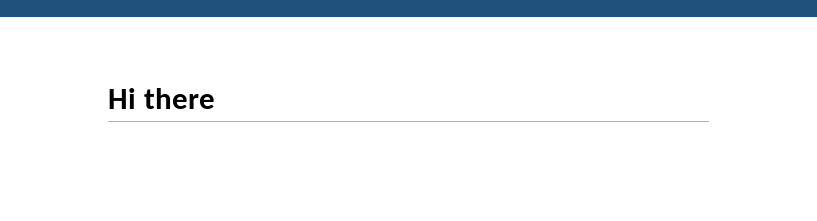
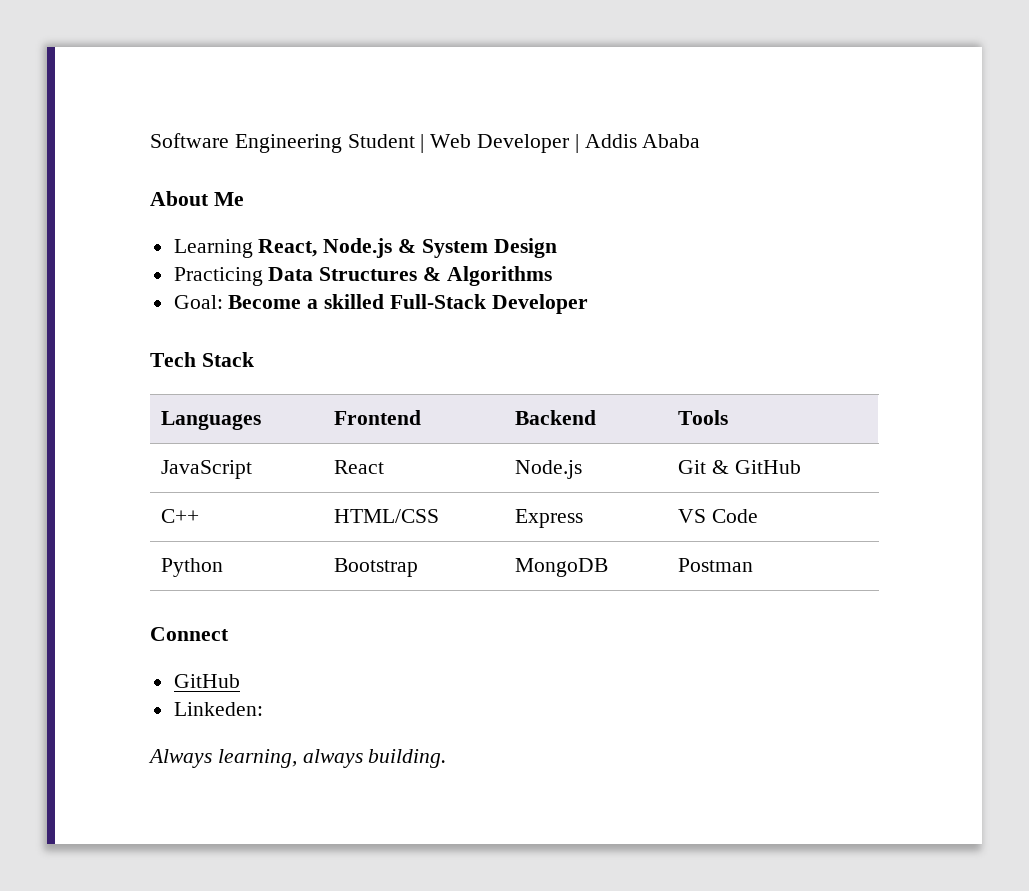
- Hi there
+ Software Engineering Student | Web Developer | Addis Ababa
+ About Me
+ Learning React, Node.js & System Design
+ Practicing Data Structures & Algorithms
+ Goal: Become a skilled Full-Stack Developer
+ Tech Stack
+ Languages | Frontend | Backend | Tools
+ JavaScript | React | Node.js | Git & GitHub
+ C++ | HTML/CSS | Express | VS Code
+ Python | Bootstrap | MongoDB | Postman
+ Connect
+ GitHub
+ Linkeden:
+ Always learning, always building.

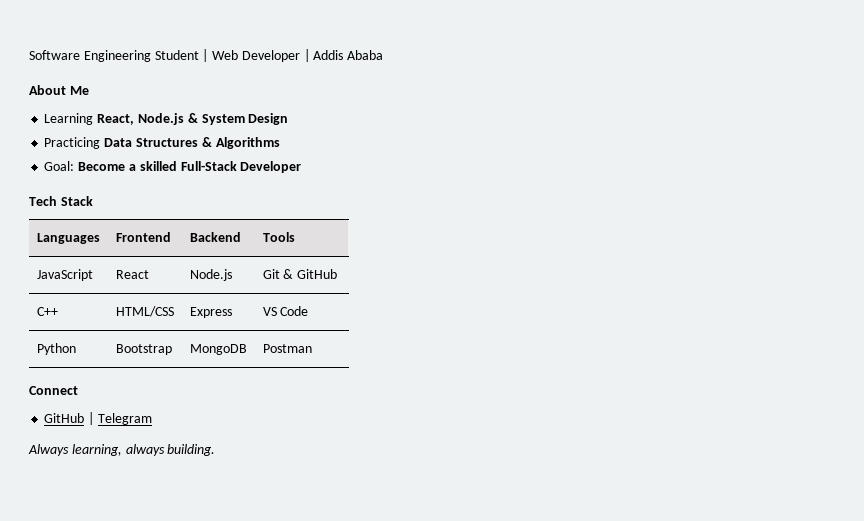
  Connect
- GitHub
- Linkeden:
+ GitHub | Telegram

